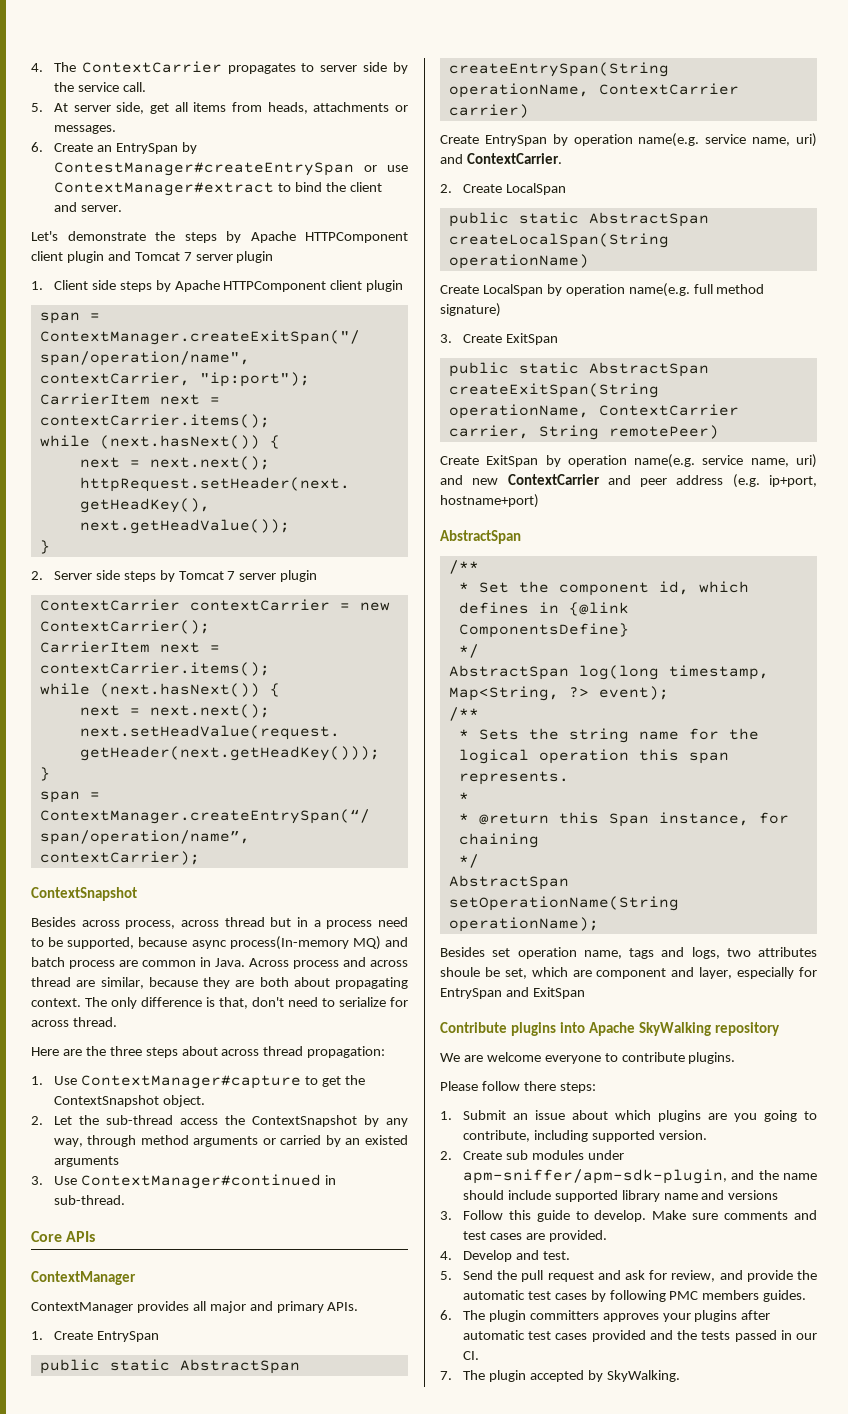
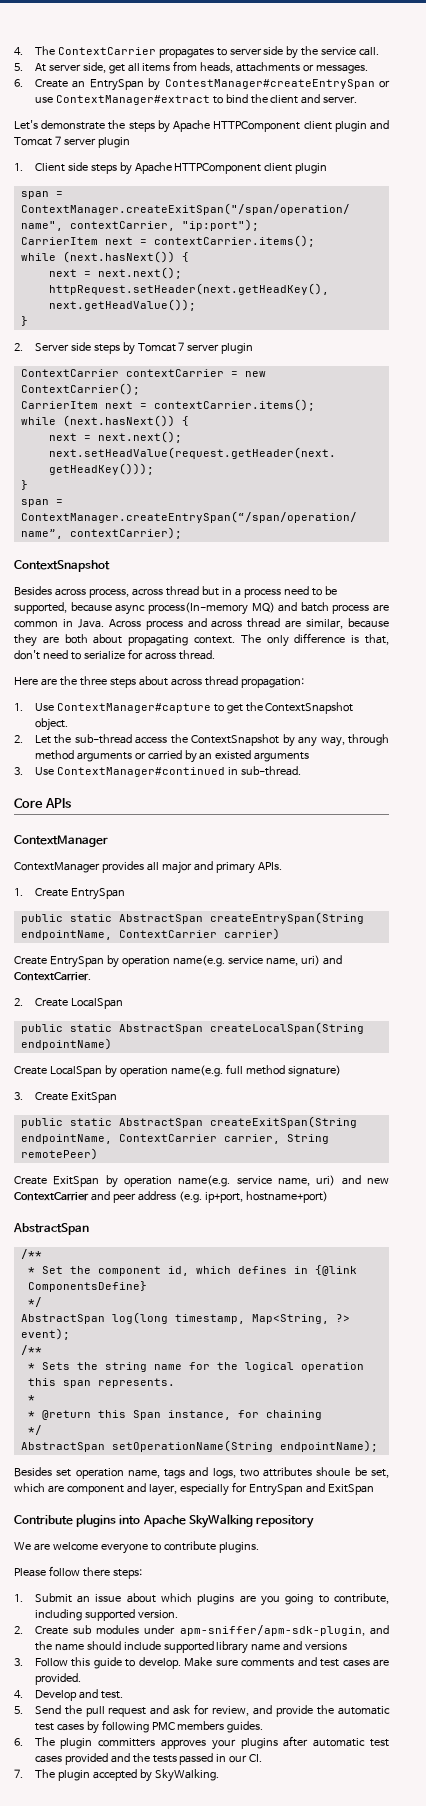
- public static AbstractSpan createEntrySpan(String operationName, ContextCarrier carrier)
+ public static AbstractSpan createEntrySpan(String endpointName, ContextCarrier carrier)
- public static AbstractSpan createLocalSpan(String operationName)
+ public static AbstractSpan createLocalSpan(String endpointName)
- public static AbstractSpan createExitSpan(String operationName, ContextCarrier carrier, String remotePeer)
+ public static AbstractSpan createExitSpan(String endpointName, ContextCarrier carrier, String remotePeer)
- AbstractSpan setOperationName(String operationName);
+ AbstractSpan setOperationName(String endpointName);

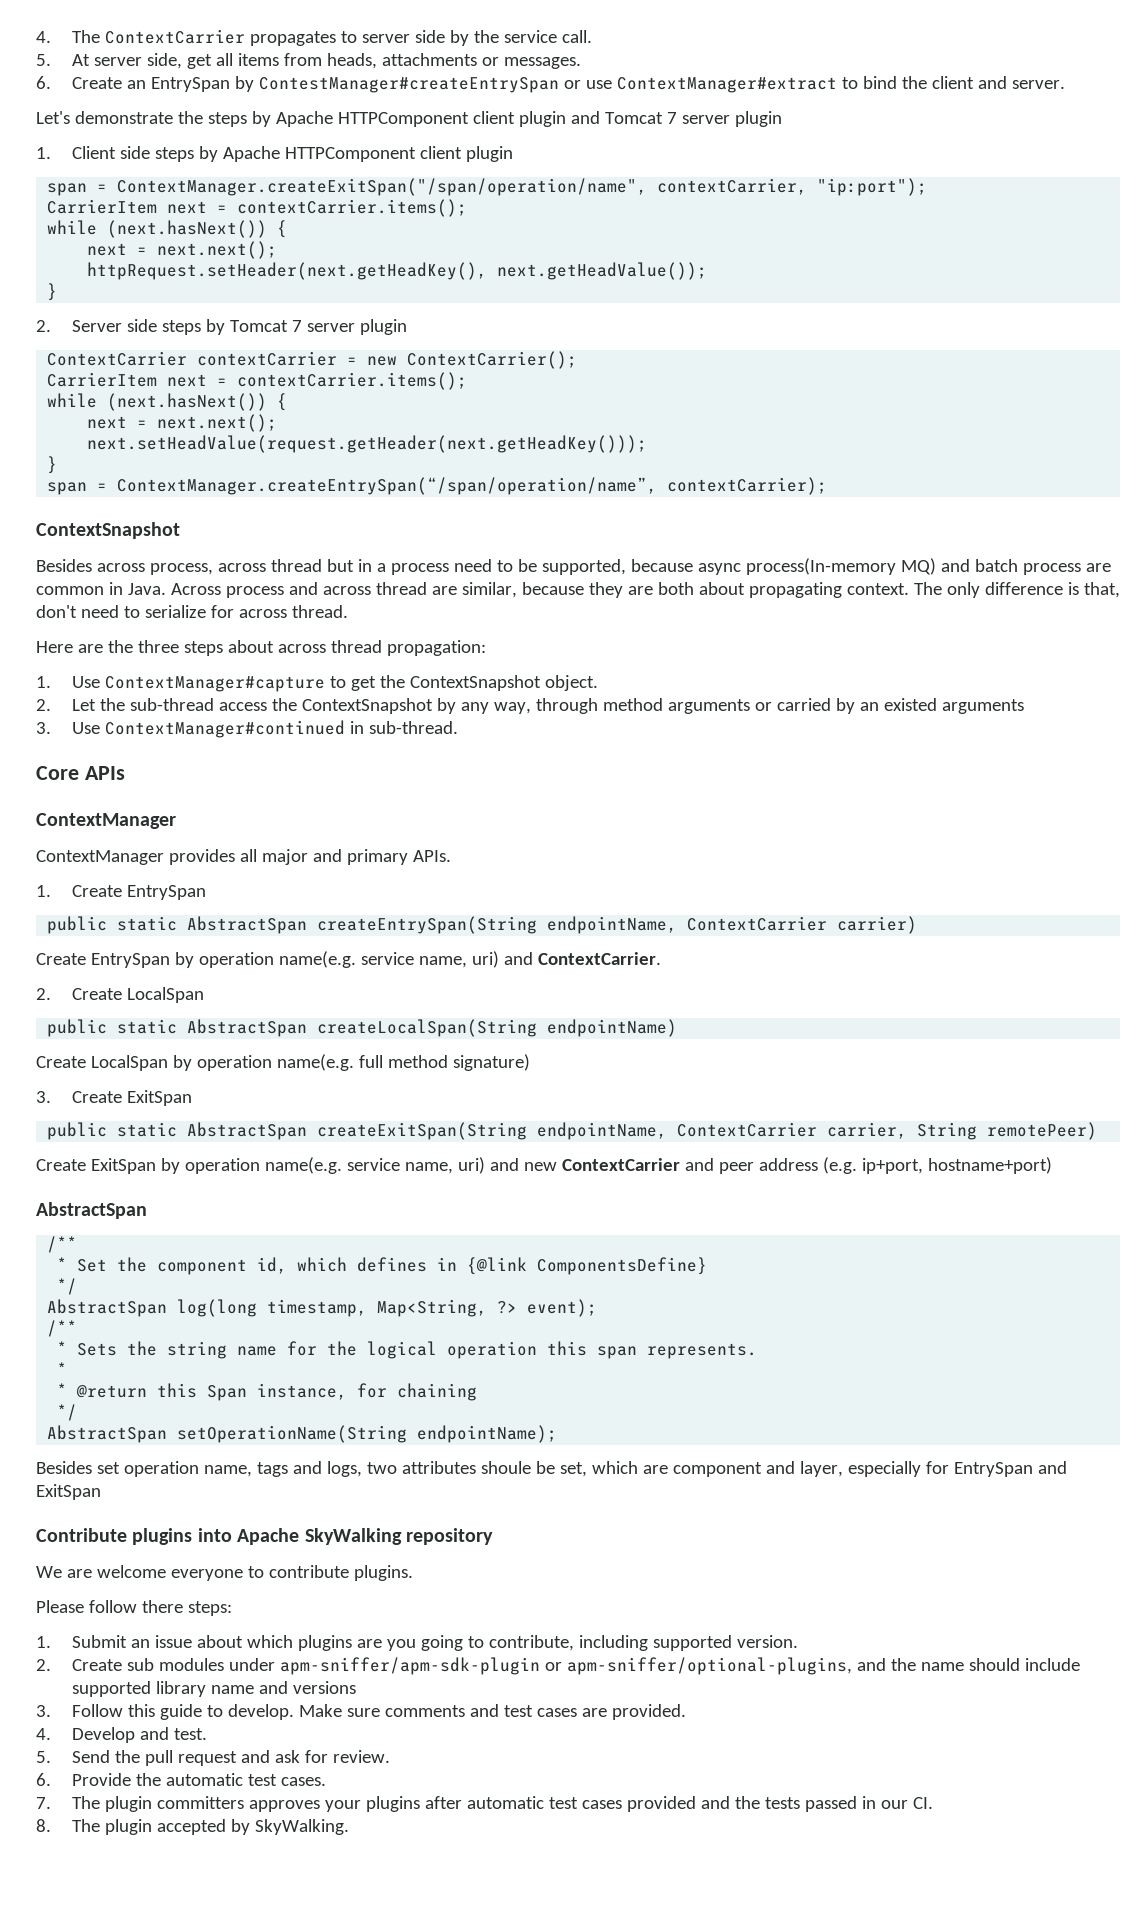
- 2. Create sub modules under apm-sniffer/apm-sdk-plugin, and the name should include supported library name and versions
+ 2. Create sub modules under apm-sniffer/apm-sdk-plugin or apm-sniffer/optional-plugins, and the name should include supported library name and versions
- 5. Send the pull request and ask for review, and provide the automatic test cases by following PMC members guides.
- 6. The plugin committers approves your plugins after automatic test cases provided and the tests passed in our CI.
+ 5. Send the pull request and ask for review.
+ 6. Provide the automatic test cases.
+ 7. The plugin committers approves your plugins after automatic test cases provided and the tests passed in our CI.
- 7. The plugin accepted by SkyWalking.
+ 8. The plugin accepted by SkyWalking.

